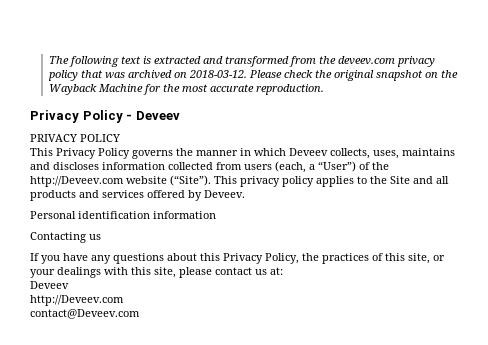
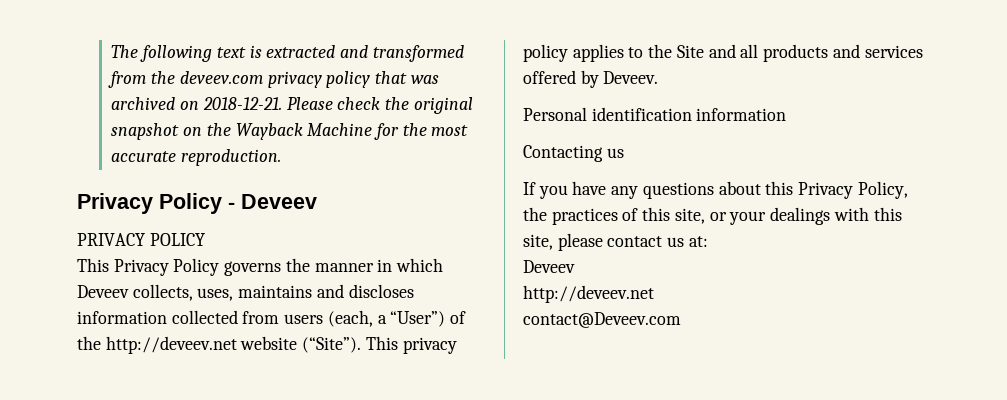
- The following text is extracted and transformed from the deveev.com privacy policy that was archived on 2018-03-12.
+ The following text is extracted and transformed from the deveev.com privacy policy that was archived on 2018-12-21.
- This Privacy Policy governs the manner in which Deveev collects, uses, maintains and discloses information collected from users (each, a “User”) of the http://Deveev.com website (“Site”).
+ This Privacy Policy governs the manner in which Deveev collects, uses, maintains and discloses information collected from users (each, a “User”) of the http://deveev.net website (“Site”).
  If you have any questions about this Privacy Policy, the practices of this site, or your dealings with this site, please contact us at:
  Deveev
- http://Deveev.com
+ http://deveev.net

